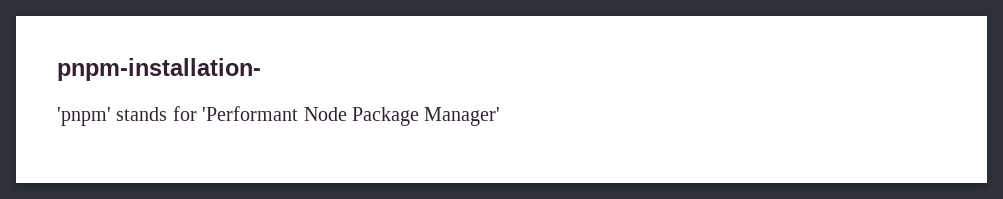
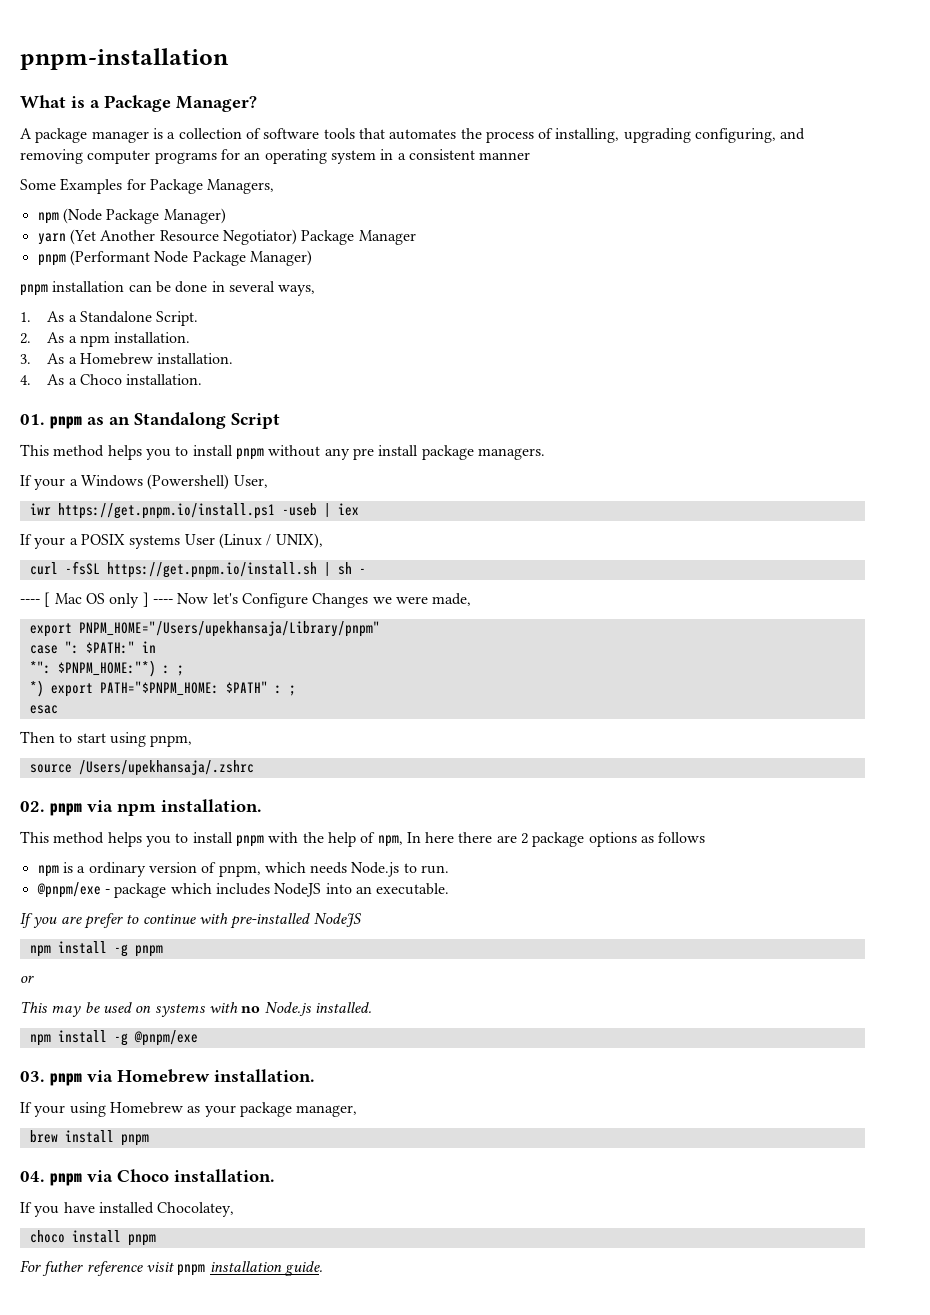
- pnpm-installation-
- 'pnpm' stands for 'Performant Node Package Manager'
+ pnpm-installation
+ What is a Package Manager?
+ A package manager is a collection of software tools that automates the process of installing, upgrading configuring, and removing computer programs for an operating system in a consistent manner
+ Some Examples for Package Managers,
+ npm (Node Package Manager)
+ yarn (Yet Another Resource Negotiator) Package Manager
+ pnpm (Performant Node Package Manager)
+ pnpm installation can be done in several ways,
+ 1. As a Standalone Script.
+ 2. As a npm installation.
+ 3. As a Homebrew installation.
+ 4. As a Choco installation.
+ 01. pnpm as an Standalong Script
+ This method helps you to install pnpm without any pre install package managers.
+ If your a Windows (Powershell) User,
+ iwr https://get.pnpm.io/install.ps1 -useb | iex
+ If your a POSIX systems User (Linux / UNIX),
+ curl -fsSL https://get.pnpm.io/install.sh | sh -
+ ---- [ Mac OS only ] ---- Now let's Configure Changes we were made,
+ export PNPM_HOME="/Users/upekhansaja/Library/pnpm"
+ case ": $PATH:" in
+ *": $PNPM_HOME:"*) : ;
+ *) export PATH="$PNPM_HOME: $PATH" : ;
+ esac
+ Then to start using pnpm,
+ source /Users/upekhansaja/.zshrc
+ 02. pnpm via npm installation.
+ This method helps you to install pnpm with the help of npm, In here there are 2 package options as follows
+ npm is a ordinary version of pnpm, which needs Node.js to run.
+ @pnpm/exe - package which includes NodeJS into an executable.
+ If you are prefer to continue with pre-installed NodeJS
+ npm install -g pnpm
+ or
+ This may be used on systems with no Node.js installed.
+ npm install -g @pnpm/exe
+ 03. pnpm via Homebrew installation.
+ If your using Homebrew as your package manager,
+ brew install pnpm
+ 04. pnpm via Choco installation.
+ If you have installed Chocolatey,
+ choco install pnpm
+ For futher reference visit pnpm installation guide.

